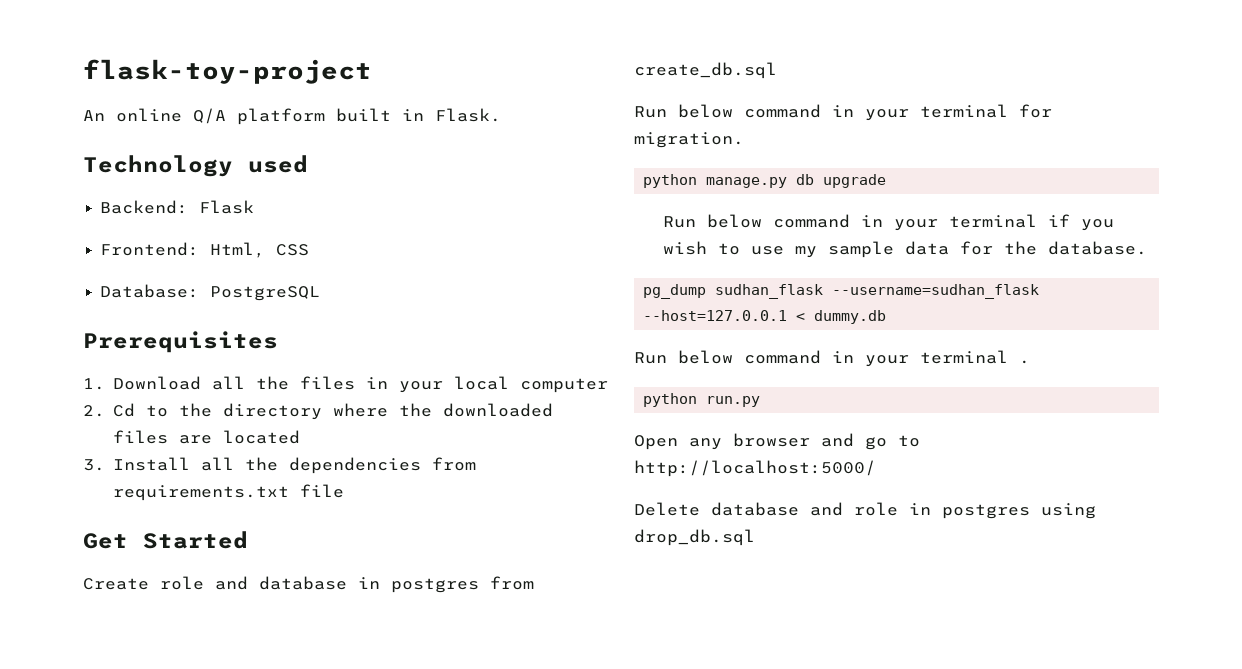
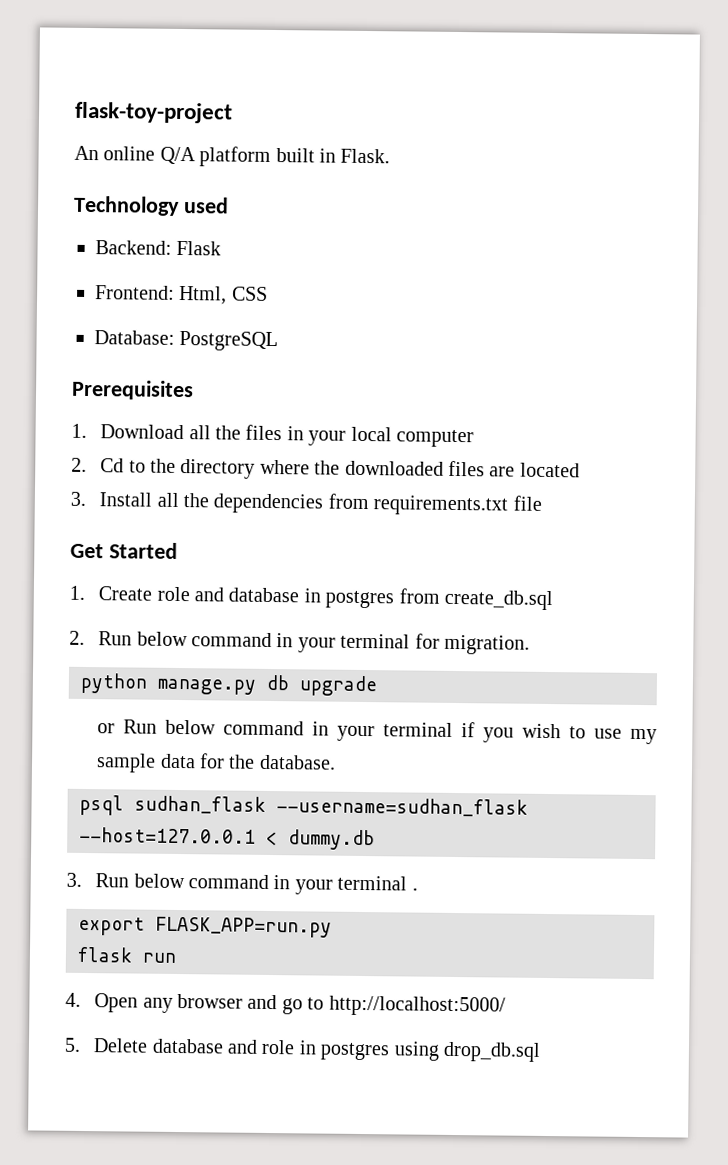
- Create role and database in postgres from create_db.sql
+ 1. Create role and database in postgres from create_db.sql
- Run below command in your terminal for migration.
+ 2. Run below command in your terminal for migration.
- Run below command in your terminal if you wish to use my sample data for the database.
+ or Run below command in your terminal if you wish to use my sample data for the database.
- pg_dump sudhan_flask --username=sudhan_flask --host=127.0.0.1 < dummy.db
+ psql sudhan_flask --username=sudhan_flask --host=127.0.0.1 < dummy.db
- Run below command in your terminal .
+ 3. Run below command in your terminal .
- python run.py
- Open any browser and go to http://localhost:5000/
+ export FLASK_APP=run.py
+ flask run
+ 4. Open any browser and go to http://localhost:5000/
- Delete database and role in postgres using drop_db.sql
+ 5. Delete database and role in postgres using drop_db.sql

